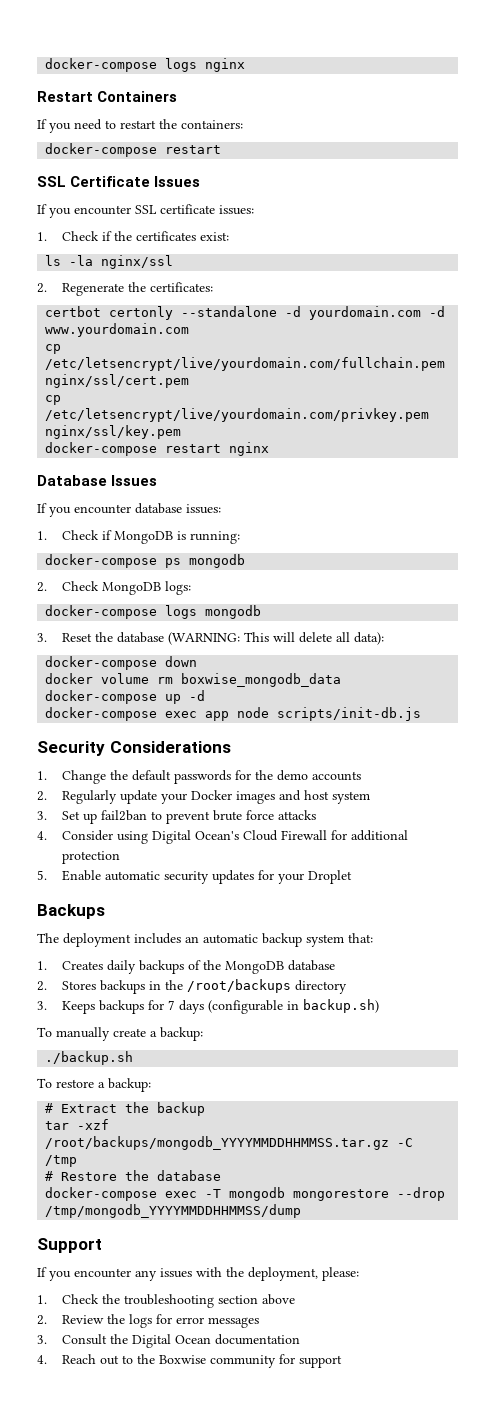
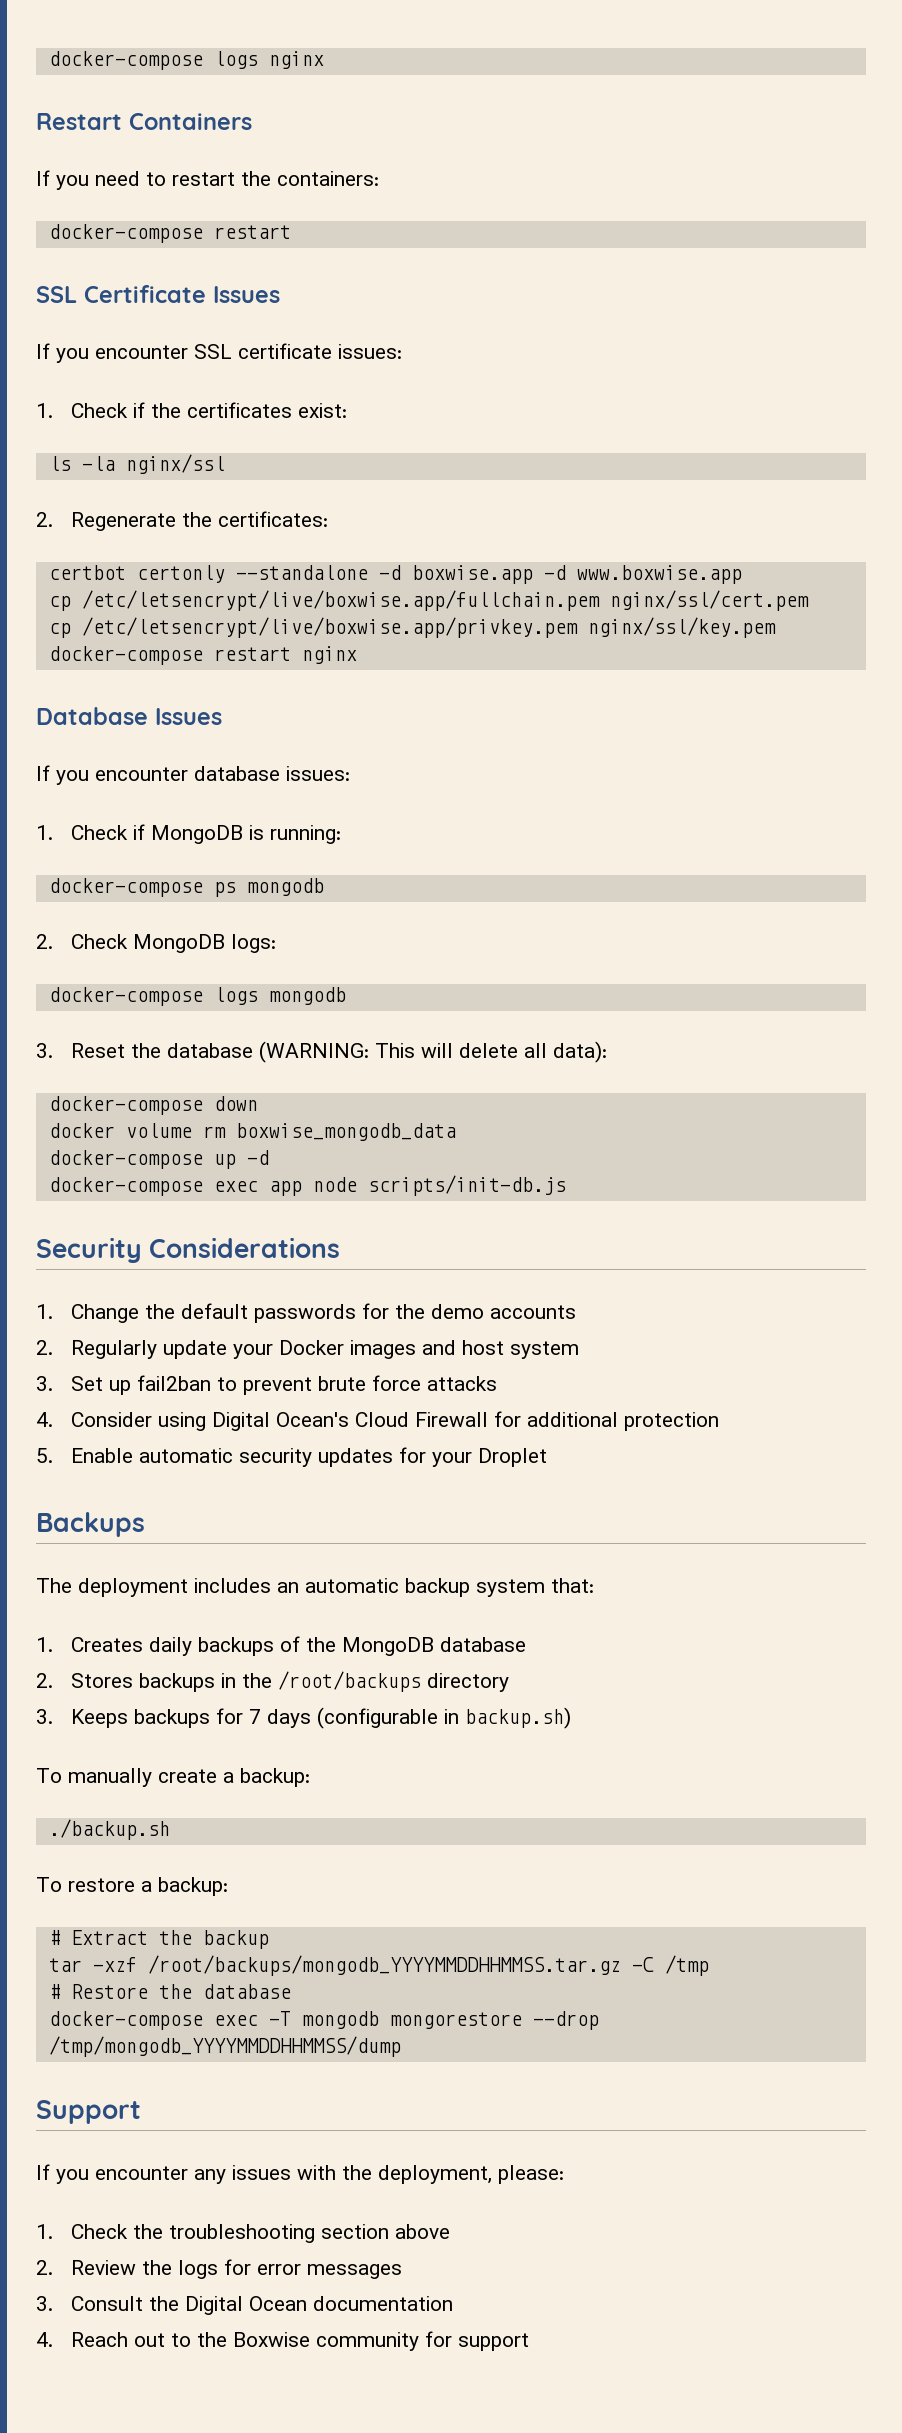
- certbot certonly --standalone -d yourdomain.com -d www.yourdomain.com
- cp /etc/letsencrypt/live/yourdomain.com/fullchain.pem nginx/ssl/cert.pem
+ certbot certonly --standalone -d boxwise.app -d www.boxwise.app
+ cp /etc/letsencrypt/live/boxwise.app/fullchain.pem nginx/ssl/cert.pem
- cp /etc/letsencrypt/live/yourdomain.com/privkey.pem nginx/ssl/key.pem
+ cp /etc/letsencrypt/live/boxwise.app/privkey.pem nginx/ssl/key.pem

